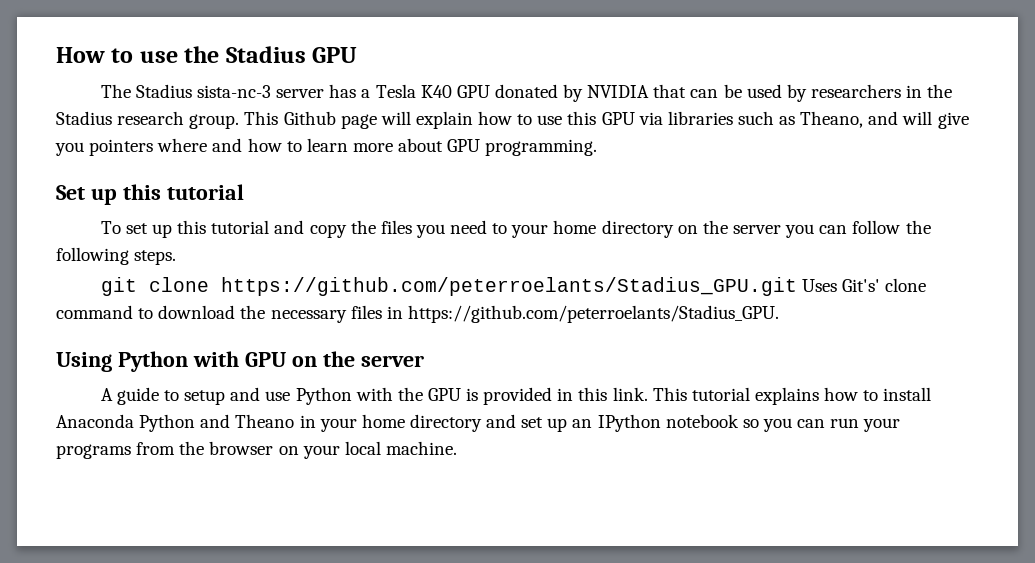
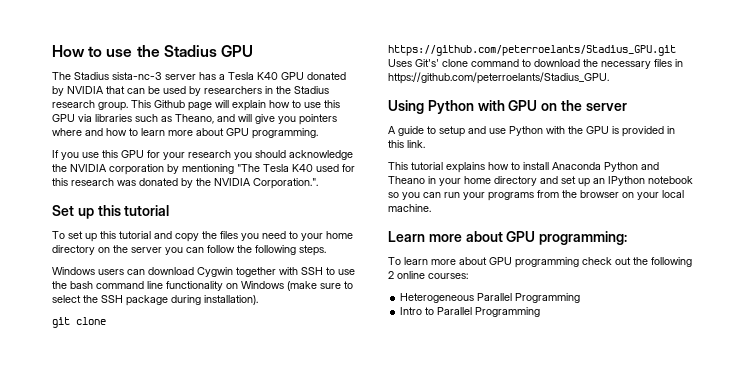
+ If you use this GPU for your research you should acknowledge the NVIDIA corporation by mentioning "The Tesla K40 used for this research was donated by the NVIDIA Corporation.".
+ Windows users can download Cygwin together with SSH to use the bash command line functionality on Windows (make sure to select the SSH package during installation).
- A guide to setup and use Python with the GPU is provided in this link. This tutorial explains how to install Anaconda Python and Theano in your home directory and set up an IPython notebook so you can run your programs from the browser on your local machine.
+ A guide to setup and use Python with the GPU is provided in this link.
+ This tutorial explains how to install Anaconda Python and Theano in your home directory and set up an IPython notebook so you can run your programs from the browser on your local machine.
+ Learn more about GPU programming:
+ To learn more about GPU programming check out the following 2 online courses:
+ Heterogeneous Parallel Programming
+ Intro to Parallel Programming

